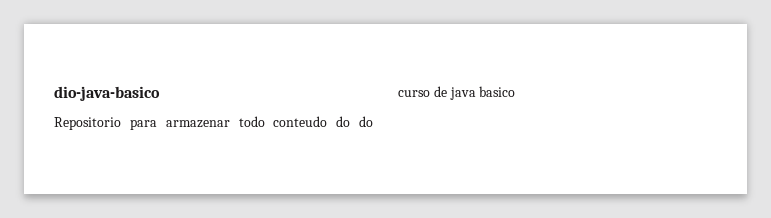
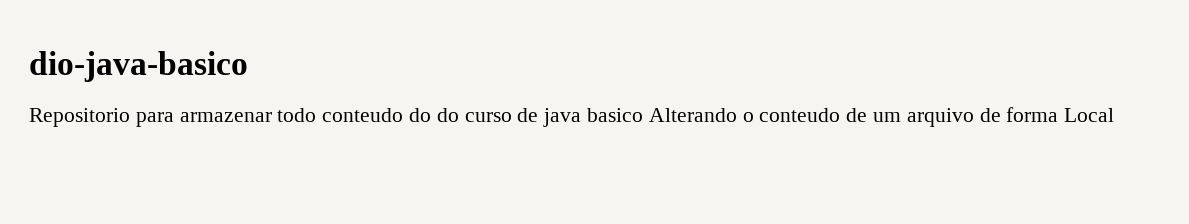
- Repositorio para armazenar todo conteudo do do curso de java basico
+ Repositorio para armazenar todo conteudo do do curso de java basico Alterando o conteudo de um arquivo de forma Local

